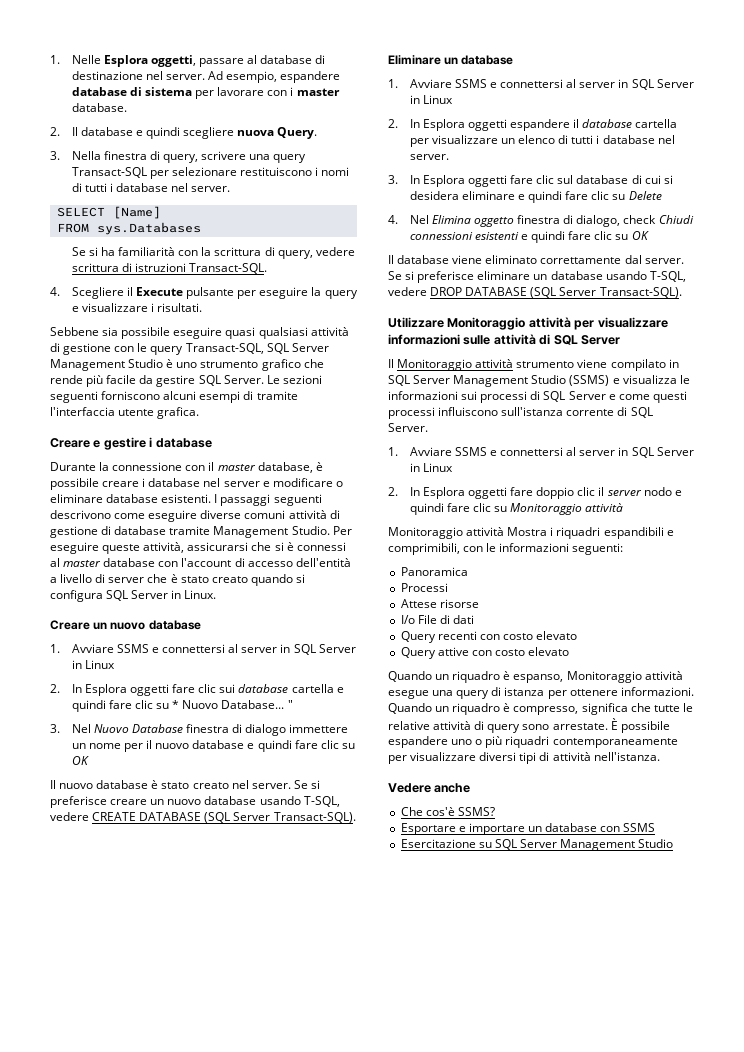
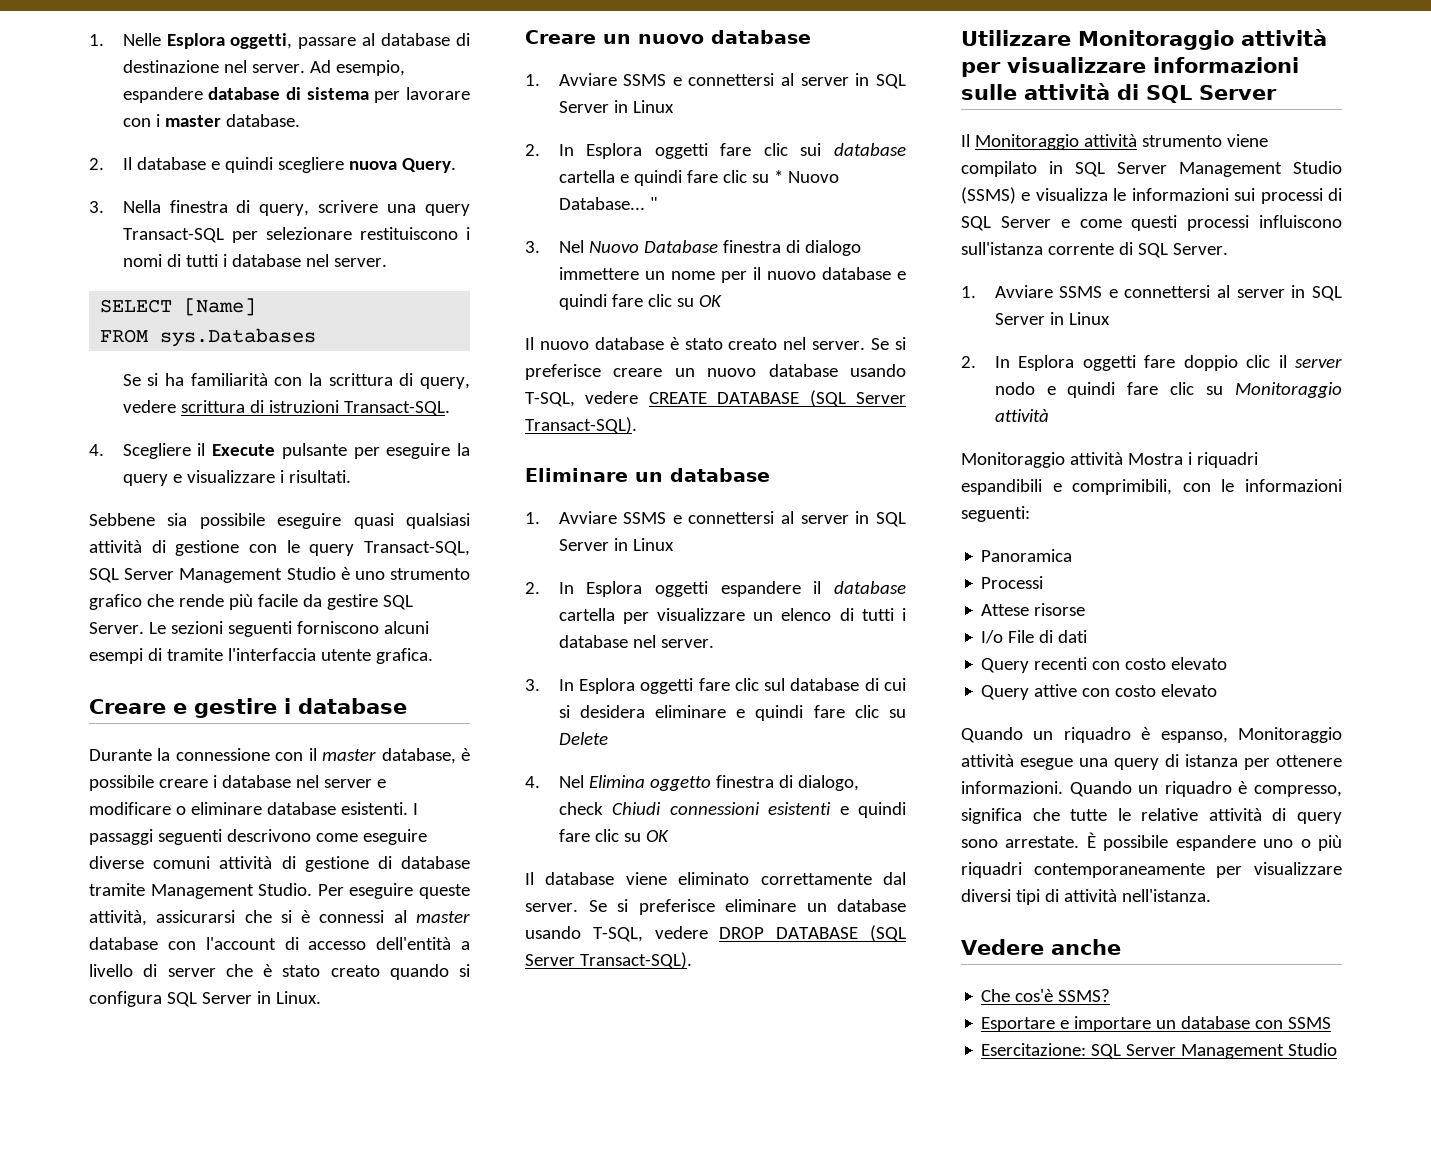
- Esercitazione su SQL Server Management Studio
+ Esercitazione: SQL Server Management Studio

